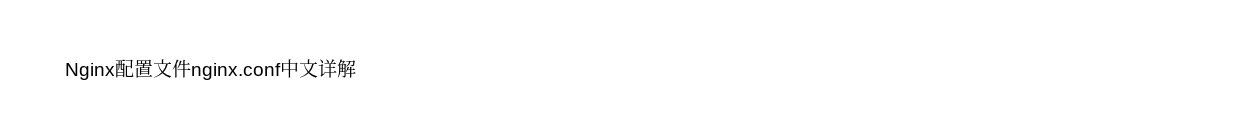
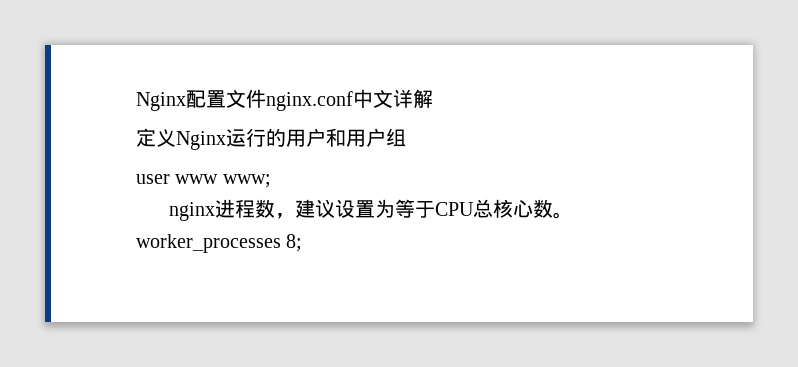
+ 定义Nginx运行的用户和用户组
+ user www www;
+ nginx进程数，建议设置为等于CPU总核心数。worker_processes 8;

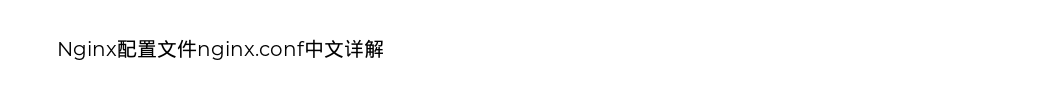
- 定义Nginx运行的用户和用户组
- user www www;
- nginx进程数，建议设置为等于CPU总核心数。worker_processes 8;

